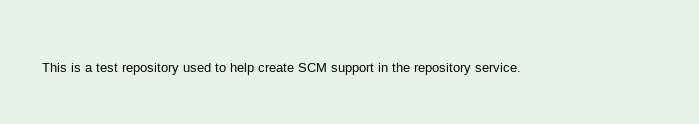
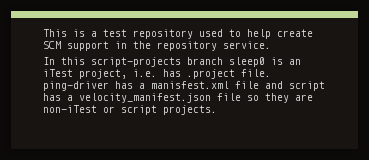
+ In this script-projects branch sleep0 is an iTest project, i.e. has .project file. ping-driver has a manisfest.xml file and script has a velocity_manifest.json file so they are non-iTest or script projects.

